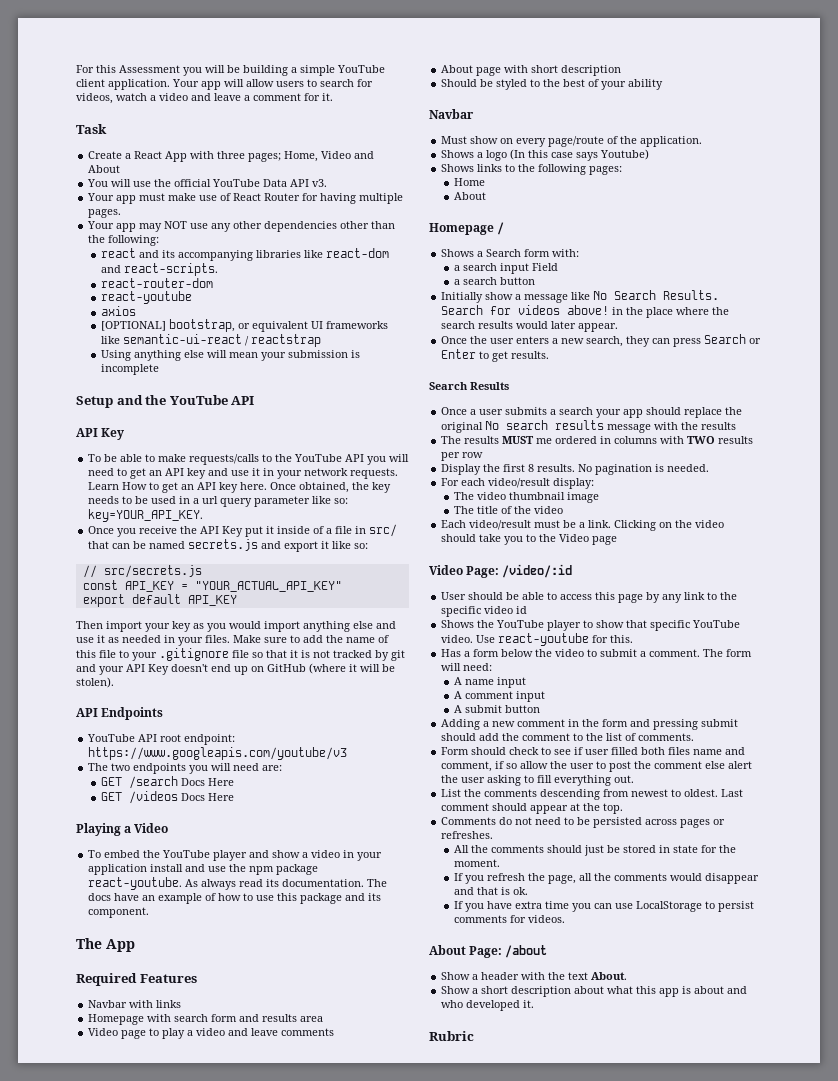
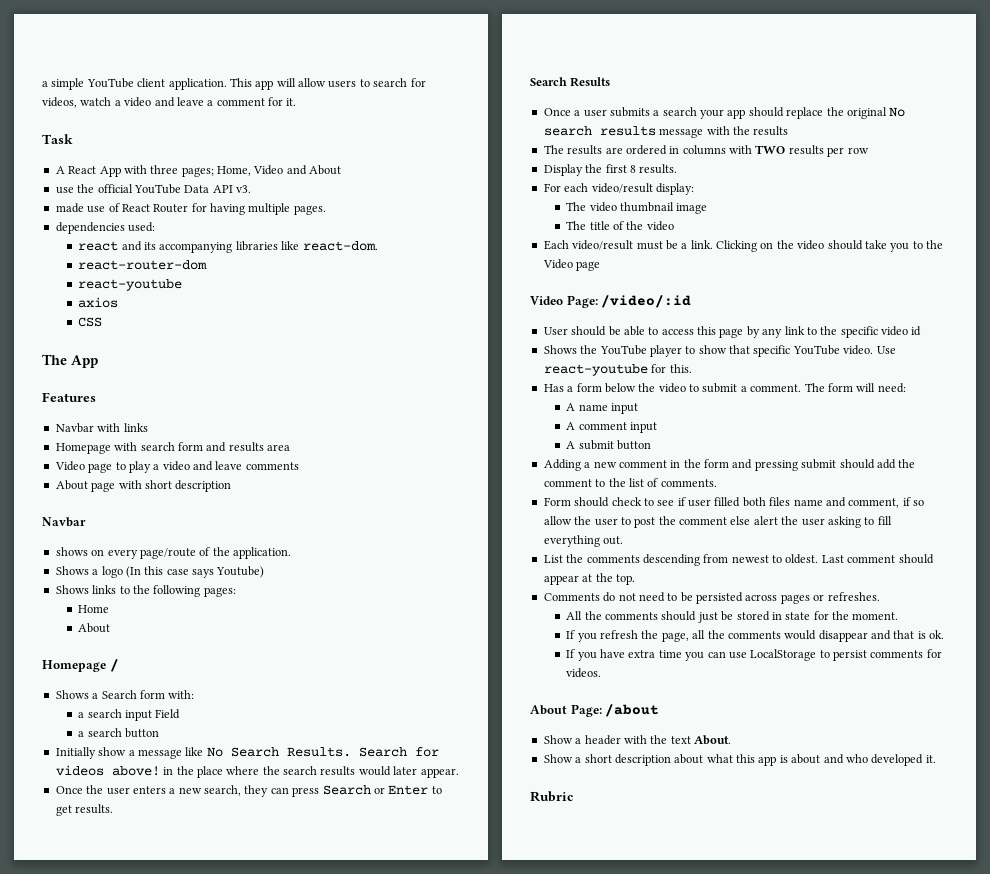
- For this Assessment you will be building a simple YouTube client application.
+ a simple YouTube client application.
- Your app will allow users to search for videos, watch a video and leave a comment for it.
+ This app will allow users to search for videos, watch a video and leave a comment for it.
- Create a React App with three pages; Home, Video and About
+ A React App with three pages; Home, Video and About
- You will use the official YouTube Data API v3.
+ use the official YouTube Data API v3.
- Your app must make use of React Router for having multiple pages.
+ made use of React Router for having multiple pages.
- Your app may NOT use any other dependencies other than the following:
+ dependencies used:
- react and its accompanying libraries like react-dom and react-scripts.
+ react and its accompanying libraries like react-dom.
- [OPTIONAL] bootstrap, or equivalent UI frameworks like semantic-ui-react / reactstrap
- Using anything else will mean your submission is incomplete
- Setup and the YouTube API
- API Key
- To be able to make requests/calls to the YouTube API you will need to get an API key and use it in your network requests. Learn How to get an API key here. Once obtained, the key needs to be used in a url query parameter like so: key=YOUR_API_KEY.
- Once you receive the API Key put it inside of a file in src/ that can be named secrets.js and export it like so:
- // src/secrets.js
- const API_KEY = "YOUR_ACTUAL_API_KEY"
- export default API_KEY
- Then import your key as you would import anything else and use it as needed in your files. Make sure to add the name of this file to your .gitignore file so that it is not tracked by git and your API Key doesn't end up on GitHub (where it will be stolen).
- API Endpoints
- YouTube API root endpoint: https://www.googleapis.com/youtube/v3
- The two endpoints you will need are:
- GET /search Docs Here
- GET /videos Docs Here
- Playing a Video
- To embed the YouTube player and show a video in your application install and use the npm package react-youtube. As always read its documentation. The docs have an example of how to use this package and its component.
+ CSS
- Required Features
+ Features
- Should be styled to the best of your ability
- Must show on every page/route of the application.
+ shows on every page/route of the application.
- The results MUST me ordered in columns with TWO results per row
+ The results are ordered in columns with TWO results per row
- No pagination is needed.

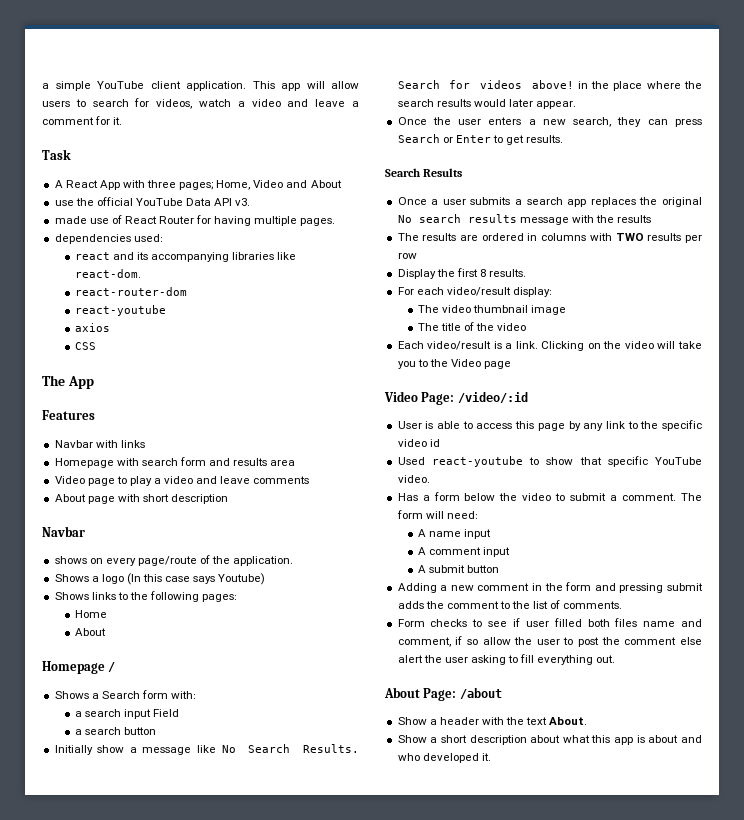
- Once a user submits a search your app should replace the original No search results message with the results
+ Once a user submits a search app replaces the original No search results message with the results
- Each video/result must be a link.
+ Each video/result is a link.
- Clicking on the video should take you to the Video page
+ Clicking on the video will take you to the Video page
- User should be able to access this page by any link to the specific video id
+ User is able to access this page by any link to the specific video id
- Shows the YouTube player to show that specific YouTube video. Use react-youtube for this.
+ Used react-youtube to show that specific YouTube video.
- Adding a new comment in the form and pressing submit should add the comment to the list of comments.
+ Adding a new comment in the form and pressing submit adds the comment to the list of comments.
- Form should check to see if user filled both files name and comment, if so allow the user to post the comment else alert the user asking to fill everything out.
+ Form checks to see if user filled both files name and comment, if so allow the user to post the comment else alert the user asking to fill everything out.
- List the comments descending from newest to oldest. Last comment should appear at the top.
- Comments do not need to be persisted across pages or refreshes.
- All the comments should just be stored in state for the moment.
- If you refresh the page, all the comments would disappear and that is ok.
- If you have extra time you can use LocalStorage to persist comments for videos.
- Rubric

